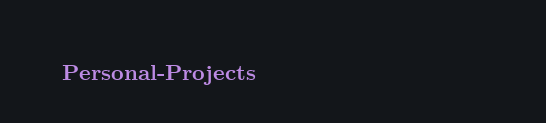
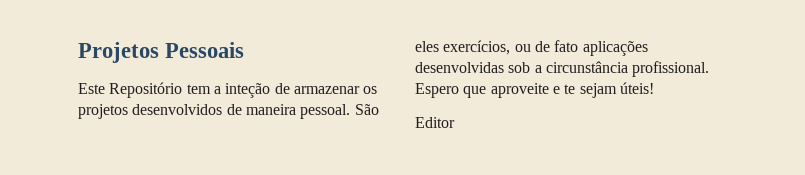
- Personal-Projects
+ Projetos Pessoais
+ Este Repositório tem a inteção de armazenar os projetos desenvolvidos de maneira pessoal. São eles exercícios, ou de fato aplicações desenvolvidas sob a circunstância profissional. Espero que aproveite e te sejam úteis!
+ Editor

